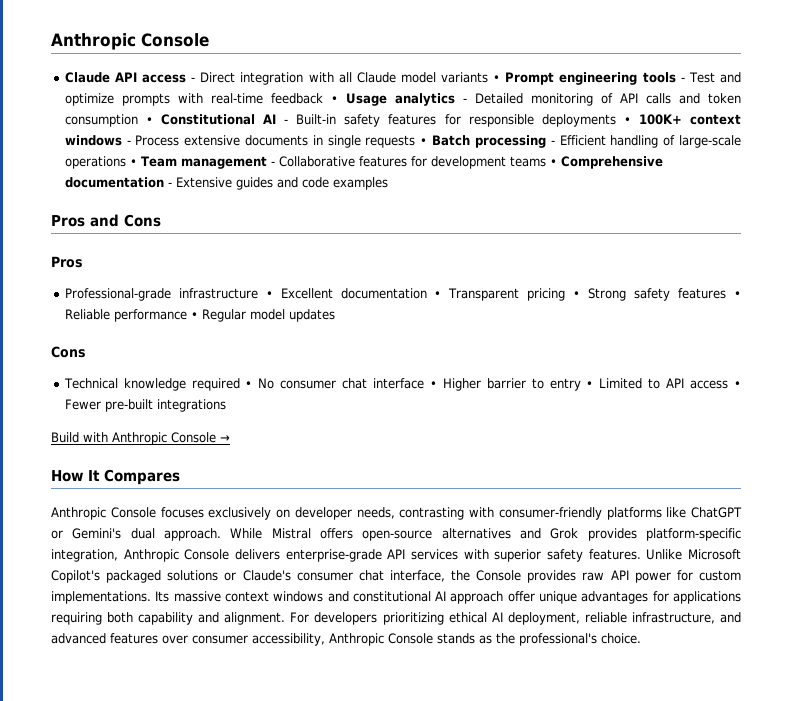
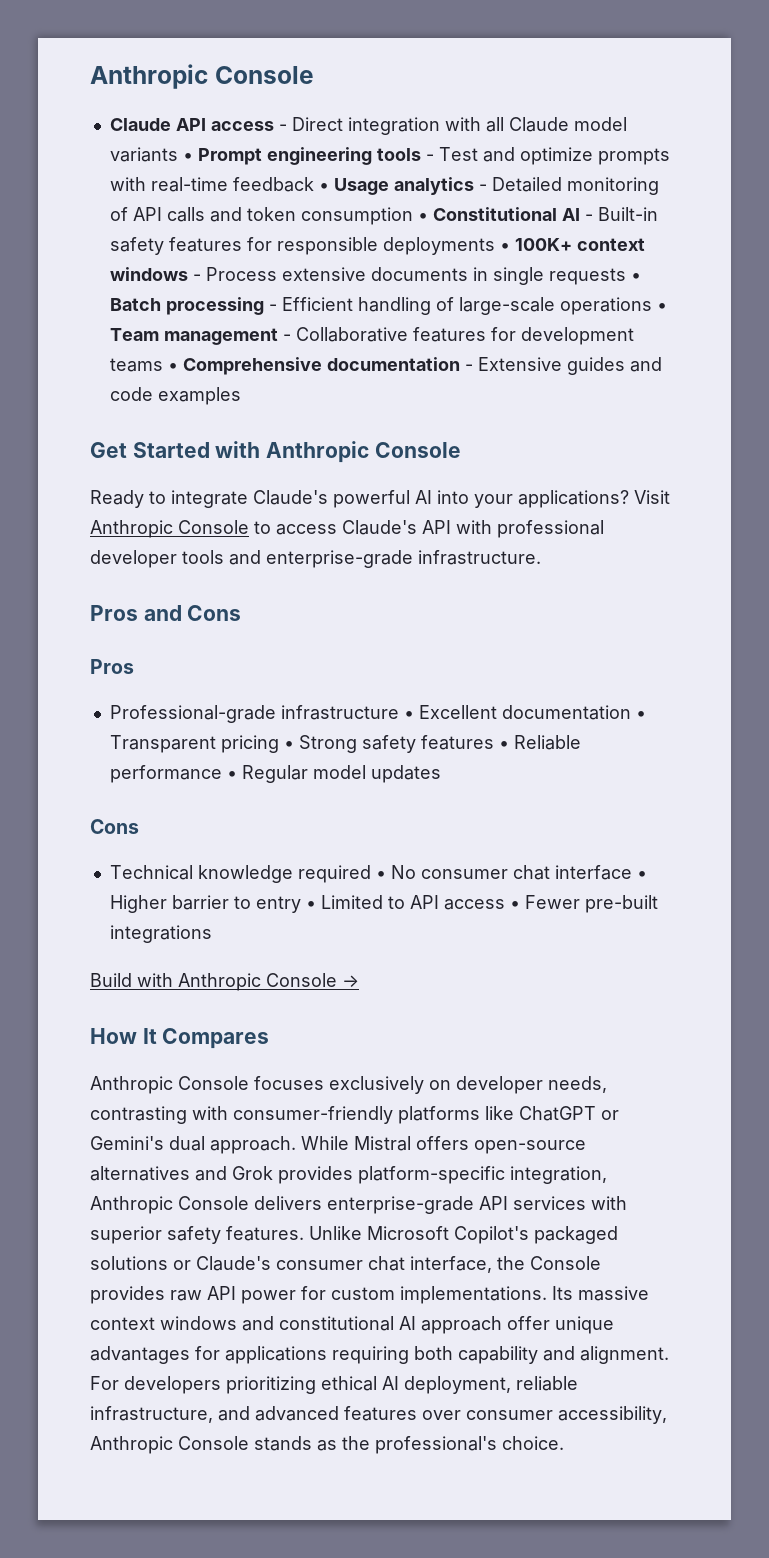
+ Get Started with Anthropic Console
+ Ready to integrate Claude's powerful AI into your applications? Visit Anthropic Console to access Claude's API with professional developer tools and enterprise-grade infrastructure.

